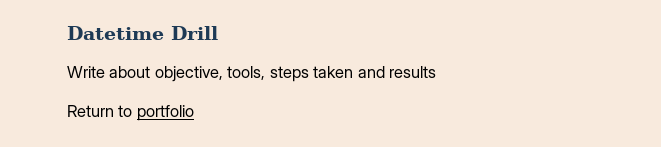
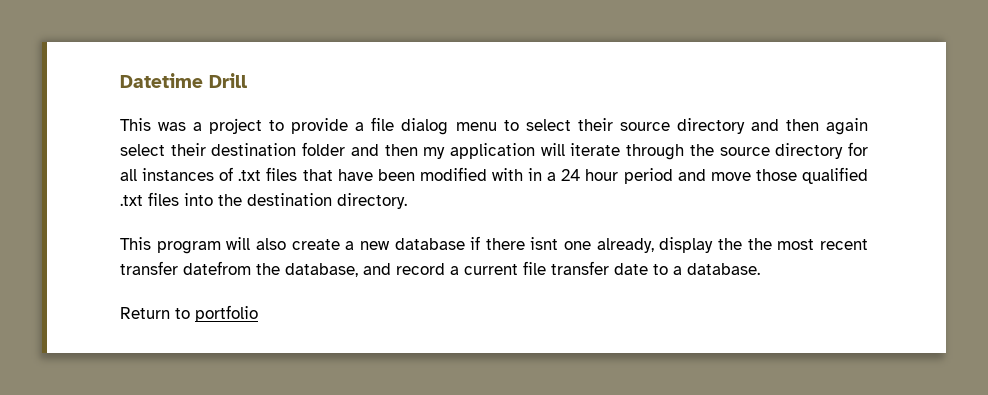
- Write about objective, tools, steps taken and results
+ This was a project to provide a file dialog menu to select their source directory and then again select their destination folder and then my application will iterate through the source directory for all instances of .txt files that have been modified with in a 24 hour period and move those qualified .txt files into the destination directory.
+ This program will also create a new database if there isnt one already, display the the most recent transfer datefrom the database, and record a current file transfer date to a database.

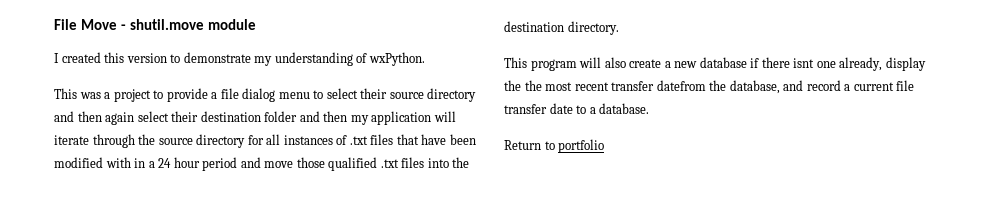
- Datetime Drill
+ File Move - shutil.move module
+ I created this version to demonstrate my understanding of wxPython.

